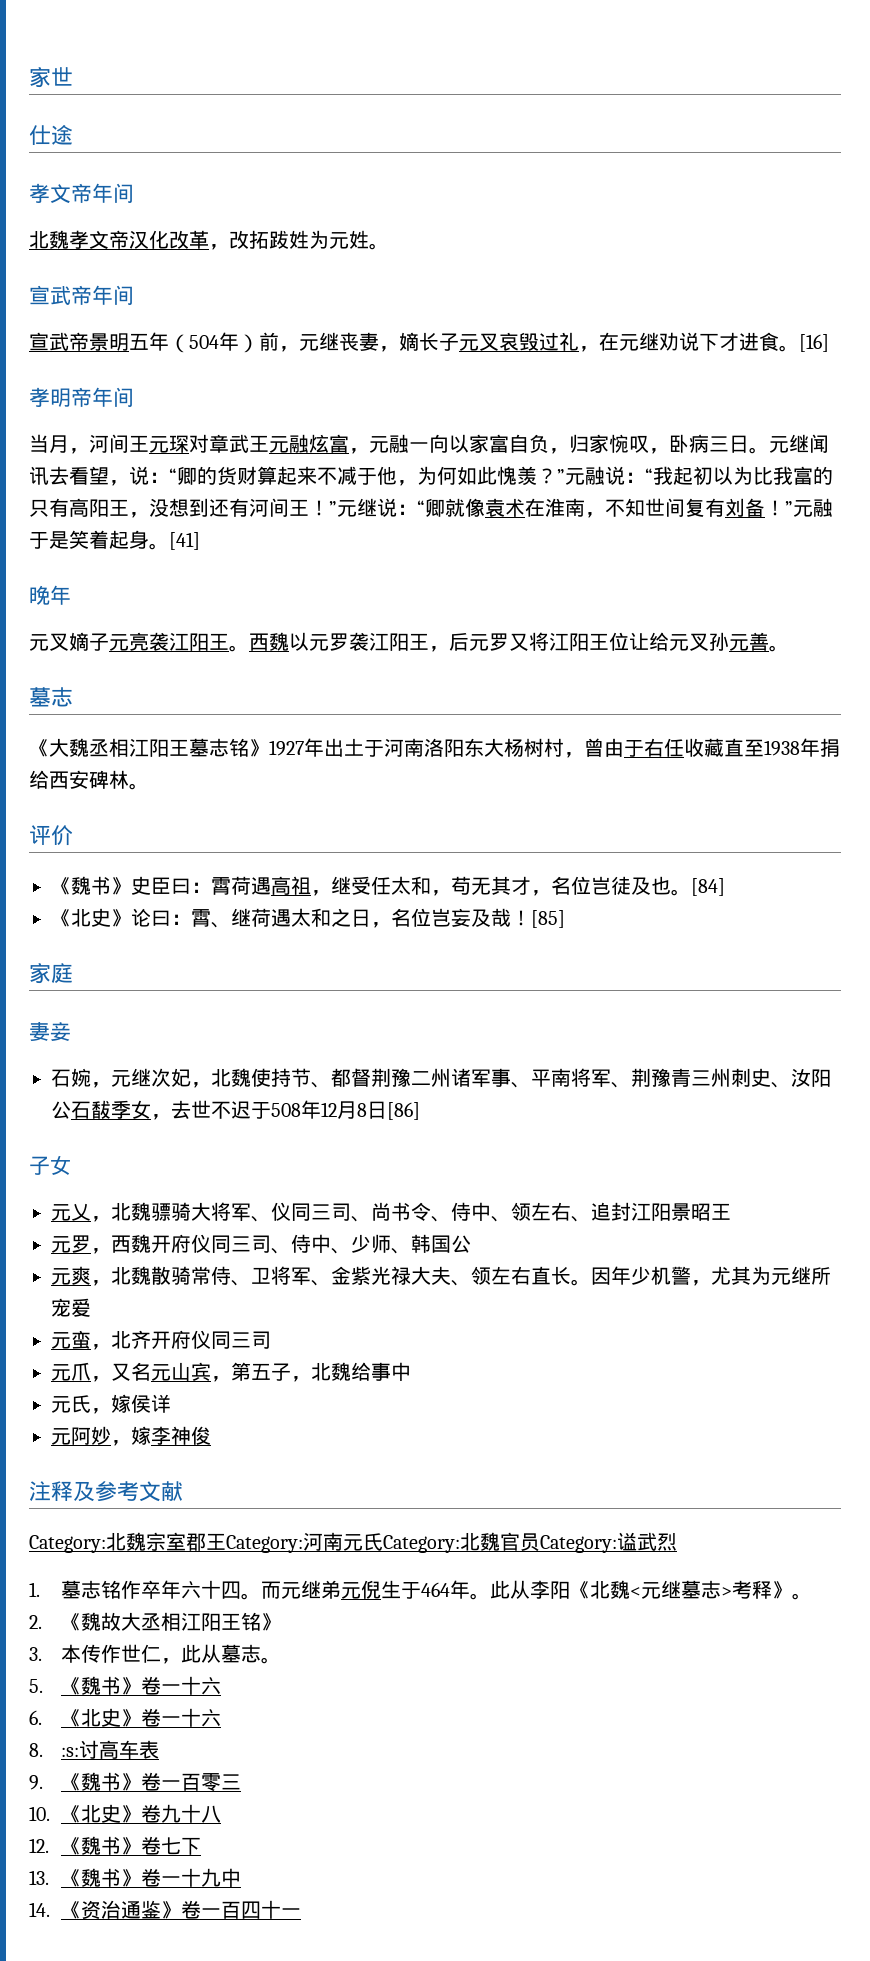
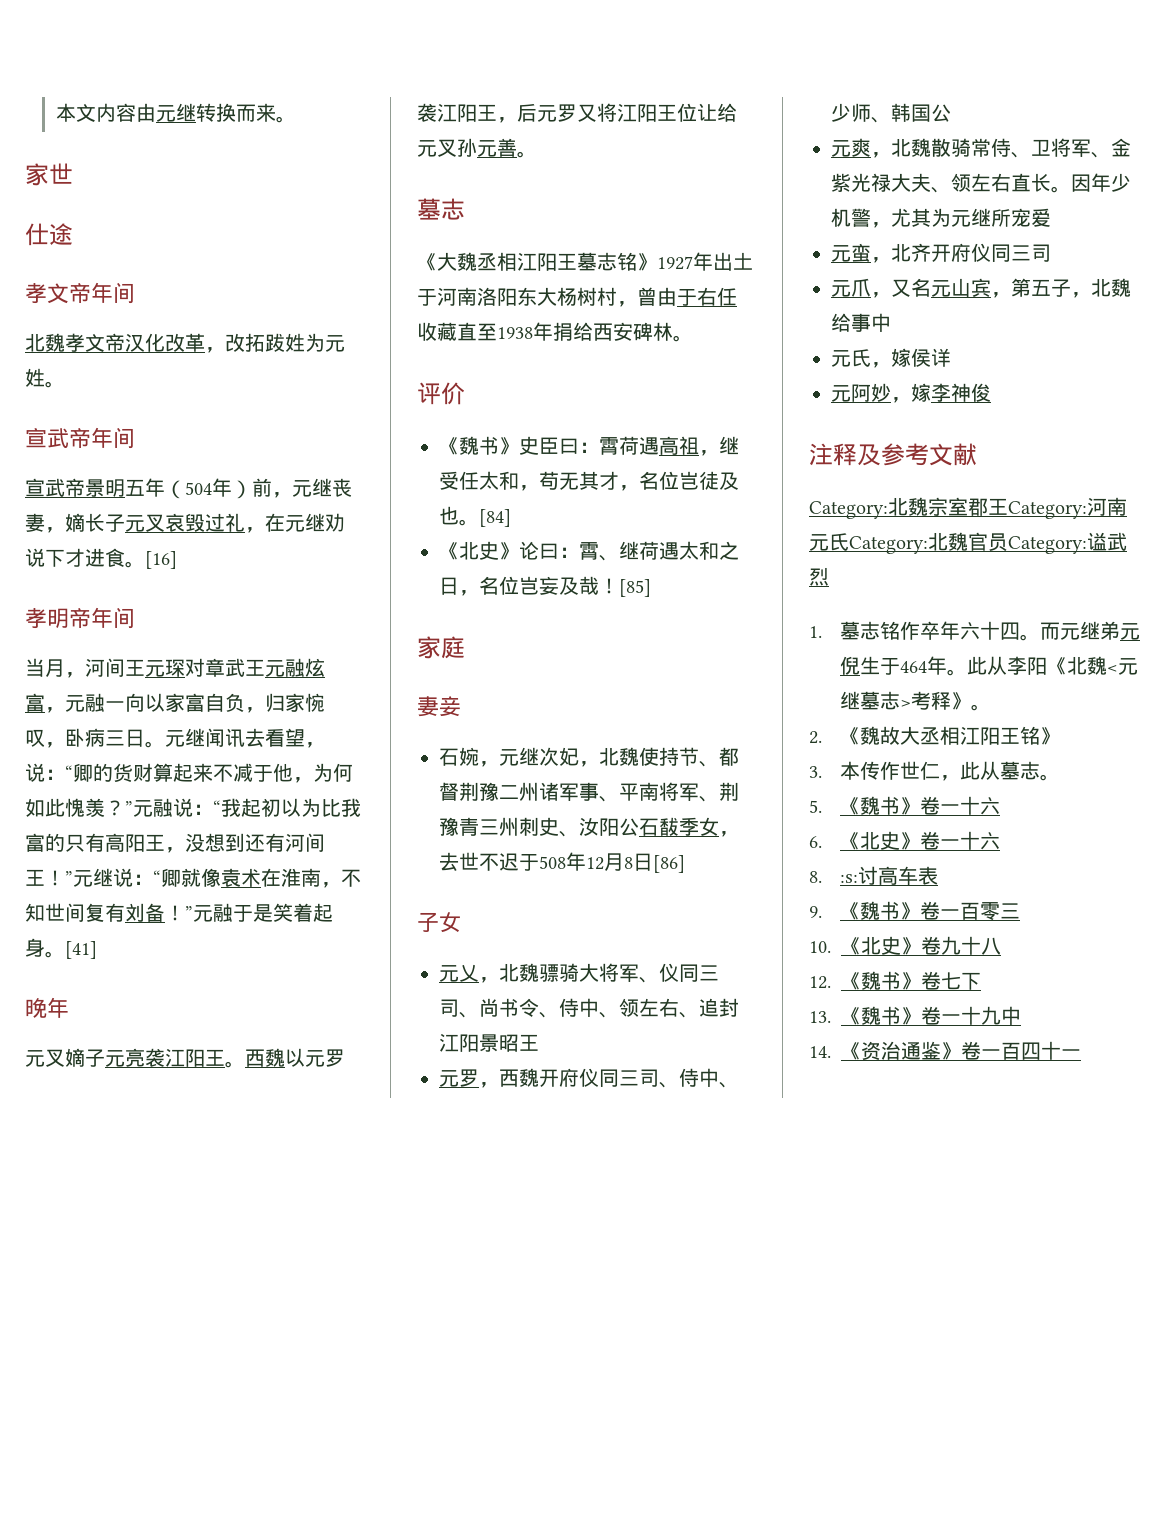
+ 本文内容由元继转换而来。

